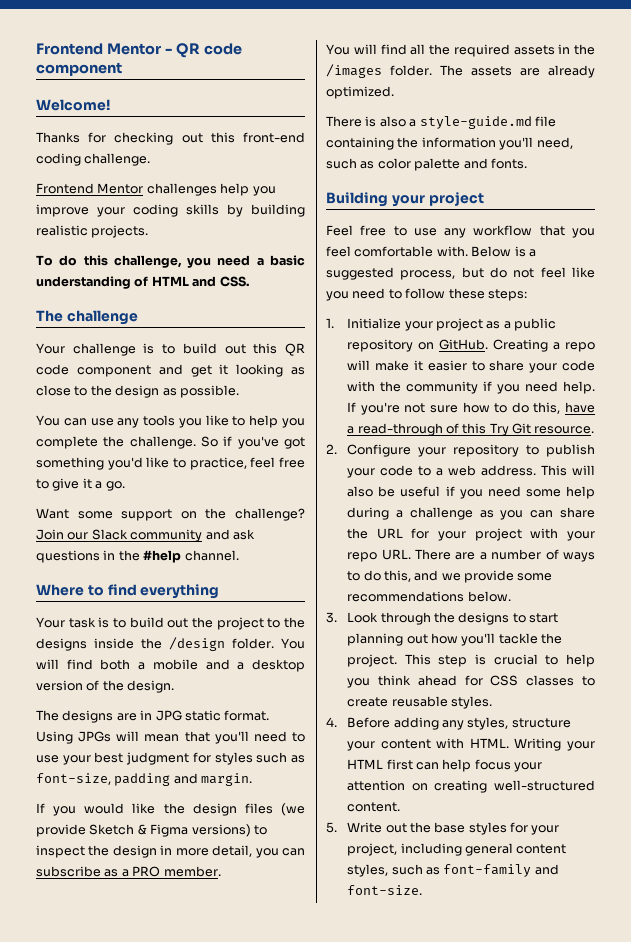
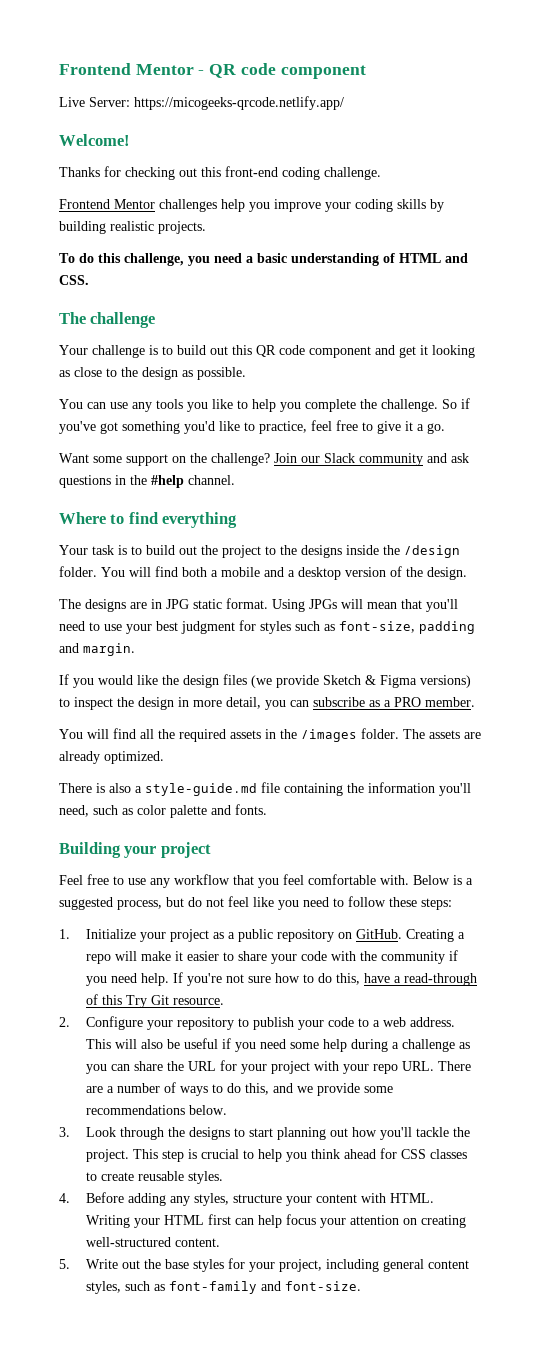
+ Live Server: https://micogeeks-qrcode.netlify.app/

